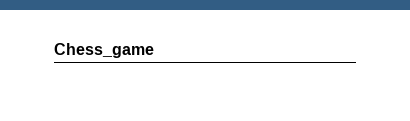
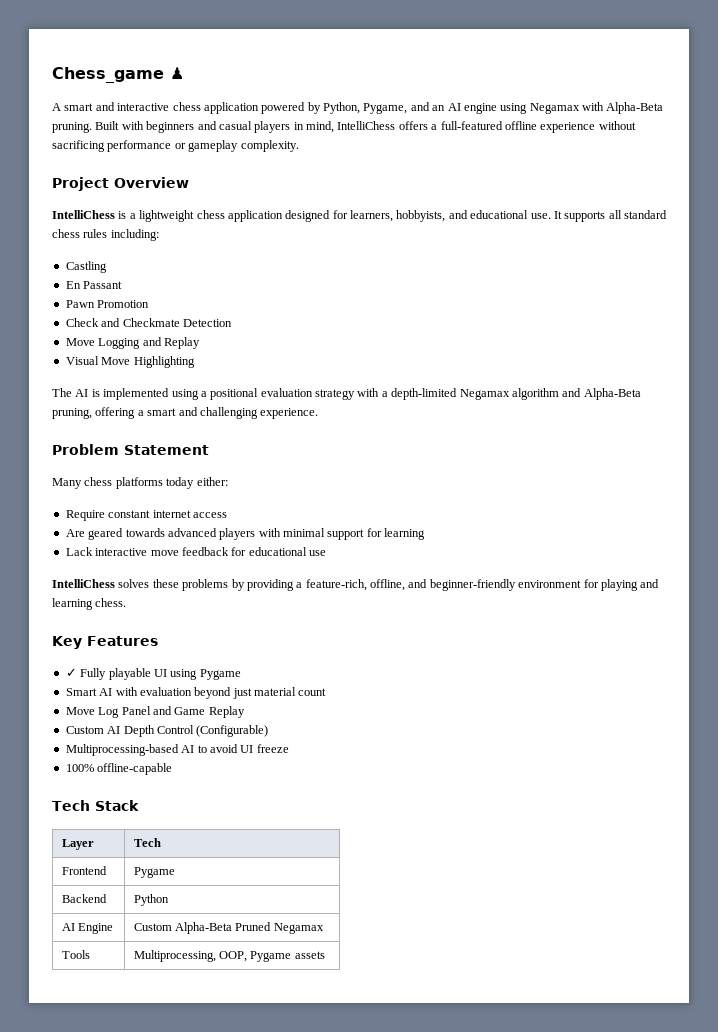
- Chess_game
+ Chess_game ♟
+ A smart and interactive chess application powered by Python, Pygame, and an AI engine using Negamax with Alpha-Beta pruning. Built with beginners and casual players in mind, IntelliChess offers a full-featured offline experience without sacrificing performance or gameplay complexity.
+ Project Overview
+ IntelliChess is a lightweight chess application designed for learners, hobbyists, and educational use. It supports all standard chess rules including:
+ Castling
+ En Passant
+ Pawn Promotion
+ Check and Checkmate Detection
+ Move Logging and Replay
+ Visual Move Highlighting
+ The AI is implemented using a positional evaluation strategy with a depth-limited Negamax algorithm and Alpha-Beta pruning, offering a smart and challenging experience.
+ Problem Statement
+ Many chess platforms today either:
+ Require constant internet access
+ Are geared towards advanced players with minimal support for learning
+ Lack interactive move feedback for educational use
+ IntelliChess solves these problems by providing a feature-rich, offline, and beginner-friendly environment for playing and learning chess.
+ Key Features
+ ✓ Fully playable UI using Pygame
+ Smart AI with evaluation beyond just material count
+ Move Log Panel and Game Replay
+ Custom AI Depth Control (Configurable)
+ Multiprocessing-based AI to avoid UI freeze
+ 100% offline-capable
+ Tech Stack
+ Layer | Tech
+ Frontend | Pygame
+ Backend | Python
+ AI Engine | Custom Alpha-Beta Pruned Negamax
+ Tools | Multiprocessing, OOP, Pygame assets

